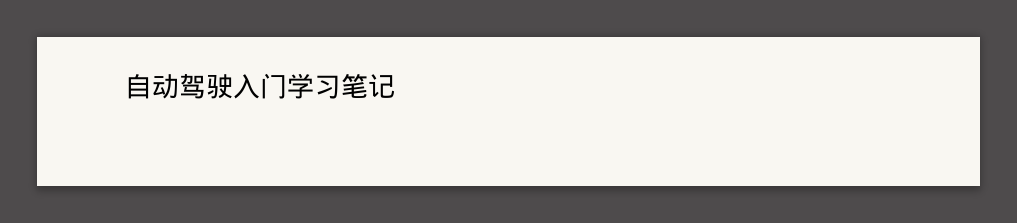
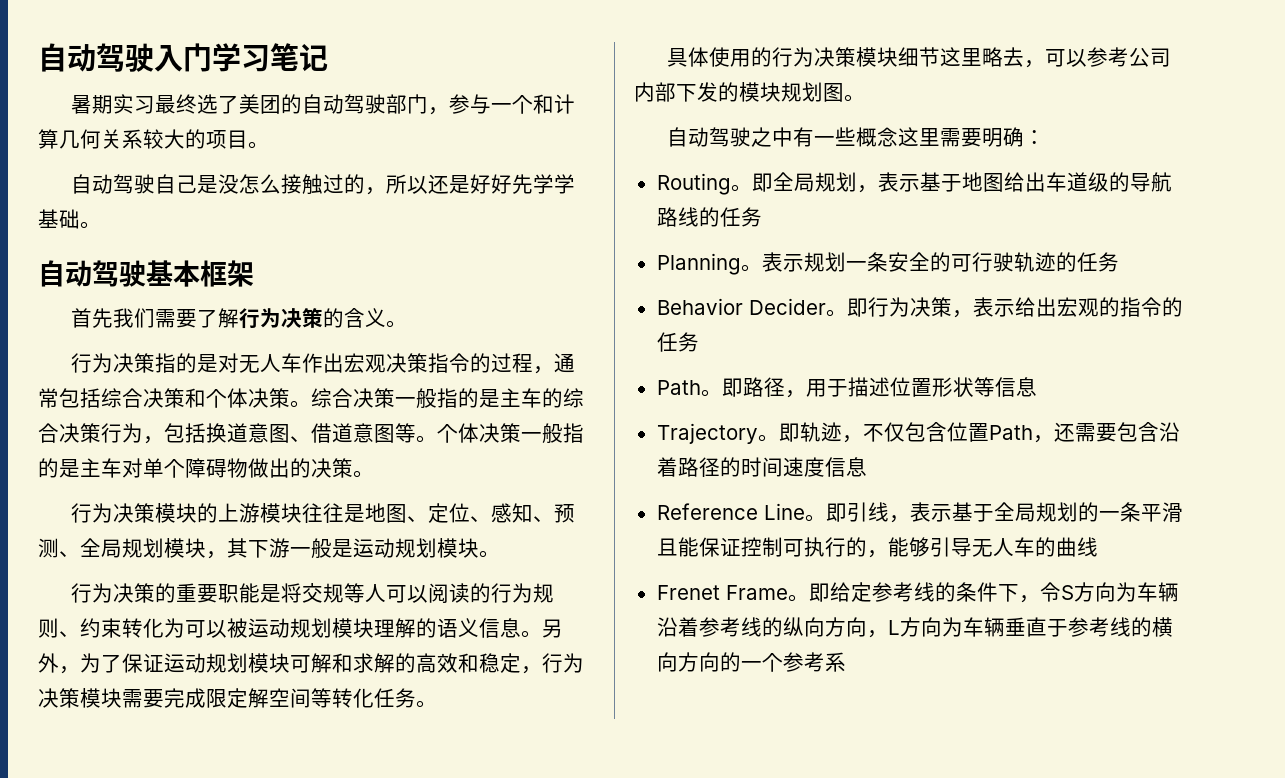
+ 暑期实习最终选了美团的自动驾驶部门，参与一个和计算几何关系较大的项目。
+ 自动驾驶自己是没怎么接触过的，所以还是好好先学学基础。
+ 自动驾驶基本框架
+ 首先我们需要了解行为决策的含义。
+ 行为决策指的是对无人车作出宏观决策指令的过程，通常包括综合决策和个体决策。综合决策一般指的是主车的综合决策行为，包括换道意图、借道意图等。个体决策一般指的是主车对单个障碍物做出的决策。
+ 行为决策模块的上游模块往往是地图、定位、感知、预测、全局规划模块，其下游一般是运动规划模块。
+ 行为决策的重要职能是将交规等人可以阅读的行为规则、约束转化为可以被运动规划模块理解的语义信息。另外，为了保证运动规划模块可解和求解的高效和稳定，行为决策模块需要完成限定解空间等转化任务。
+ 具体使用的行为决策模块细节这里略去，可以参考公司内部下发的模块规划图。
+ 自动驾驶之中有一些概念这里需要明确：
+ Routing。即全局规划，表示基于地图给出车道级的导航路线的任务
+ Planning。表示规划一条安全的可行驶轨迹的任务
+ Behavior Decider。即行为决策，表示给出宏观的指令的任务
+ Path。即路径，用于描述位置形状等信息
+ Trajectory。即轨迹，不仅包含位置Path，还需要包含沿着路径的时间速度信息
+ Reference Line。即引线，表示基于全局规划的一条平滑且能保证控制可执行的，能够引导无人车的曲线
+ Frenet Frame。即给定参考线的条件下，令S方向为车辆沿着参考线的纵向方向，L方向为车辆垂直于参考线的横向方向的一个参考系

